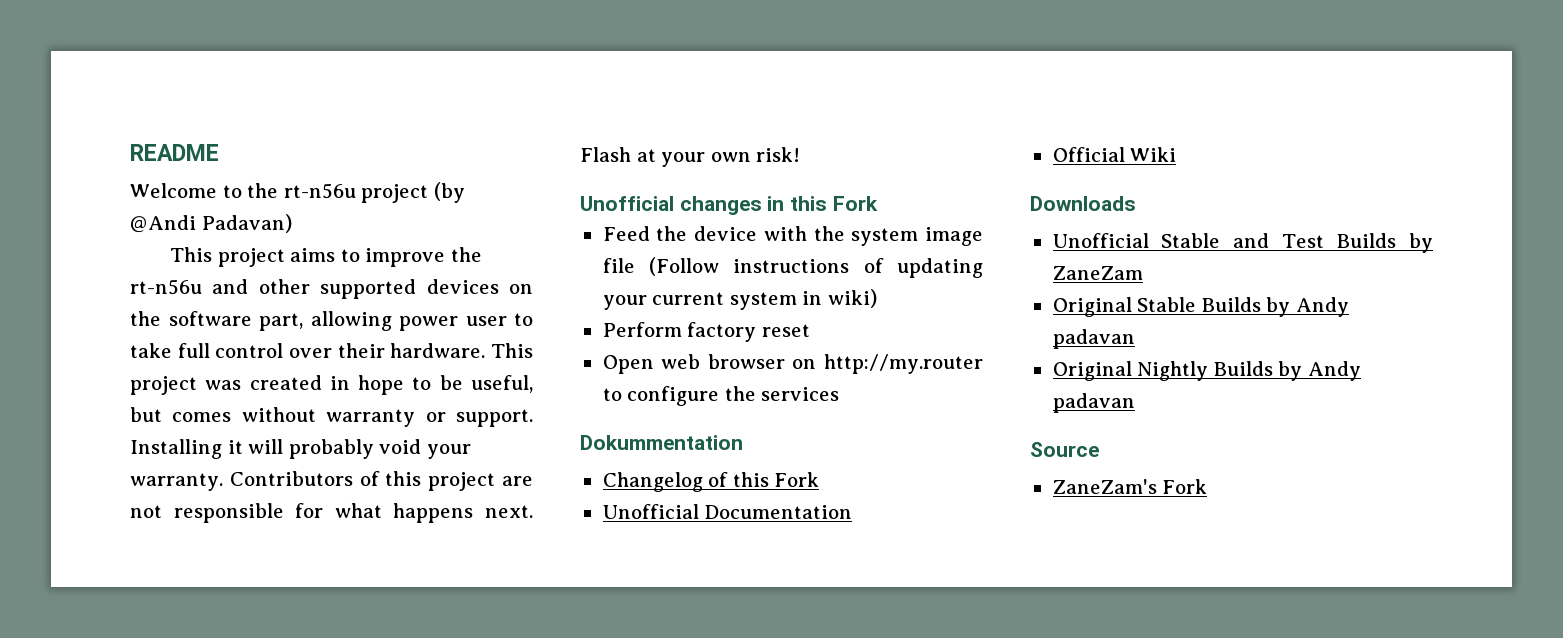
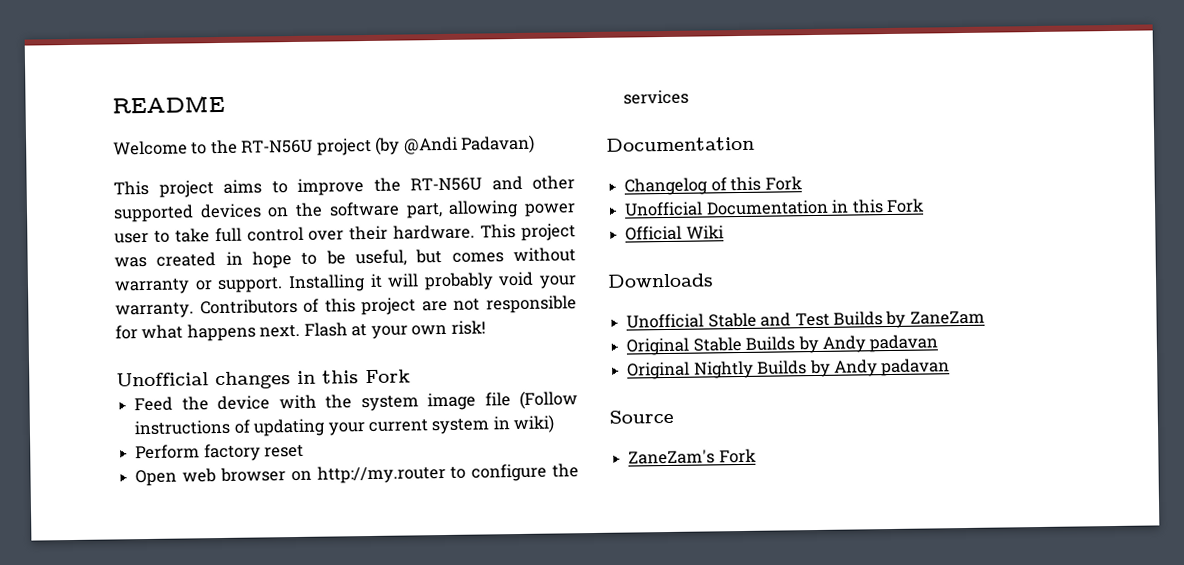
- Welcome to the rt-n56u project (by @Andi Padavan)
+ Welcome to the RT-N56U project (by @Andi Padavan)
- This project aims to improve the rt-n56u and other supported devices on the software part, allowing power user to take full control over their hardware.
+ This project aims to improve the RT-N56U and other supported devices on the software part, allowing power user to take full control over their hardware.
  Open web browser on http://my.router to configure the services
- Dokummentation
+ Documentation
- Unofficial Documentation
+ Unofficial Documentation in this Fork

